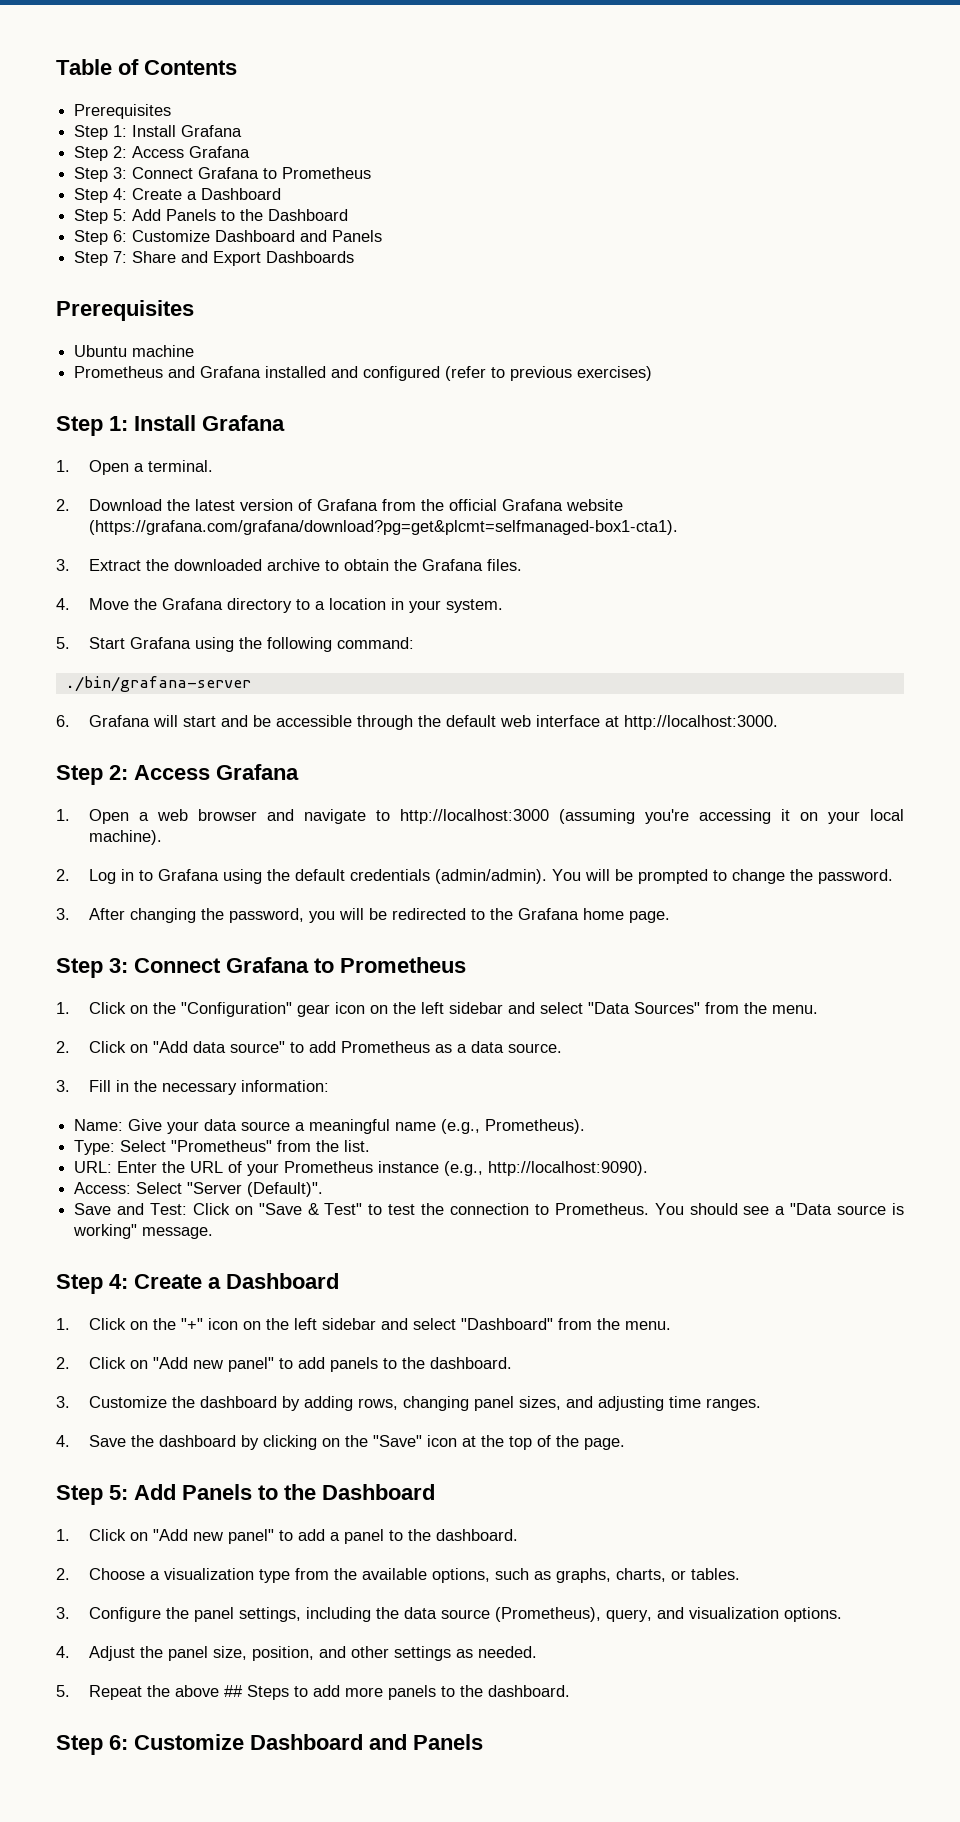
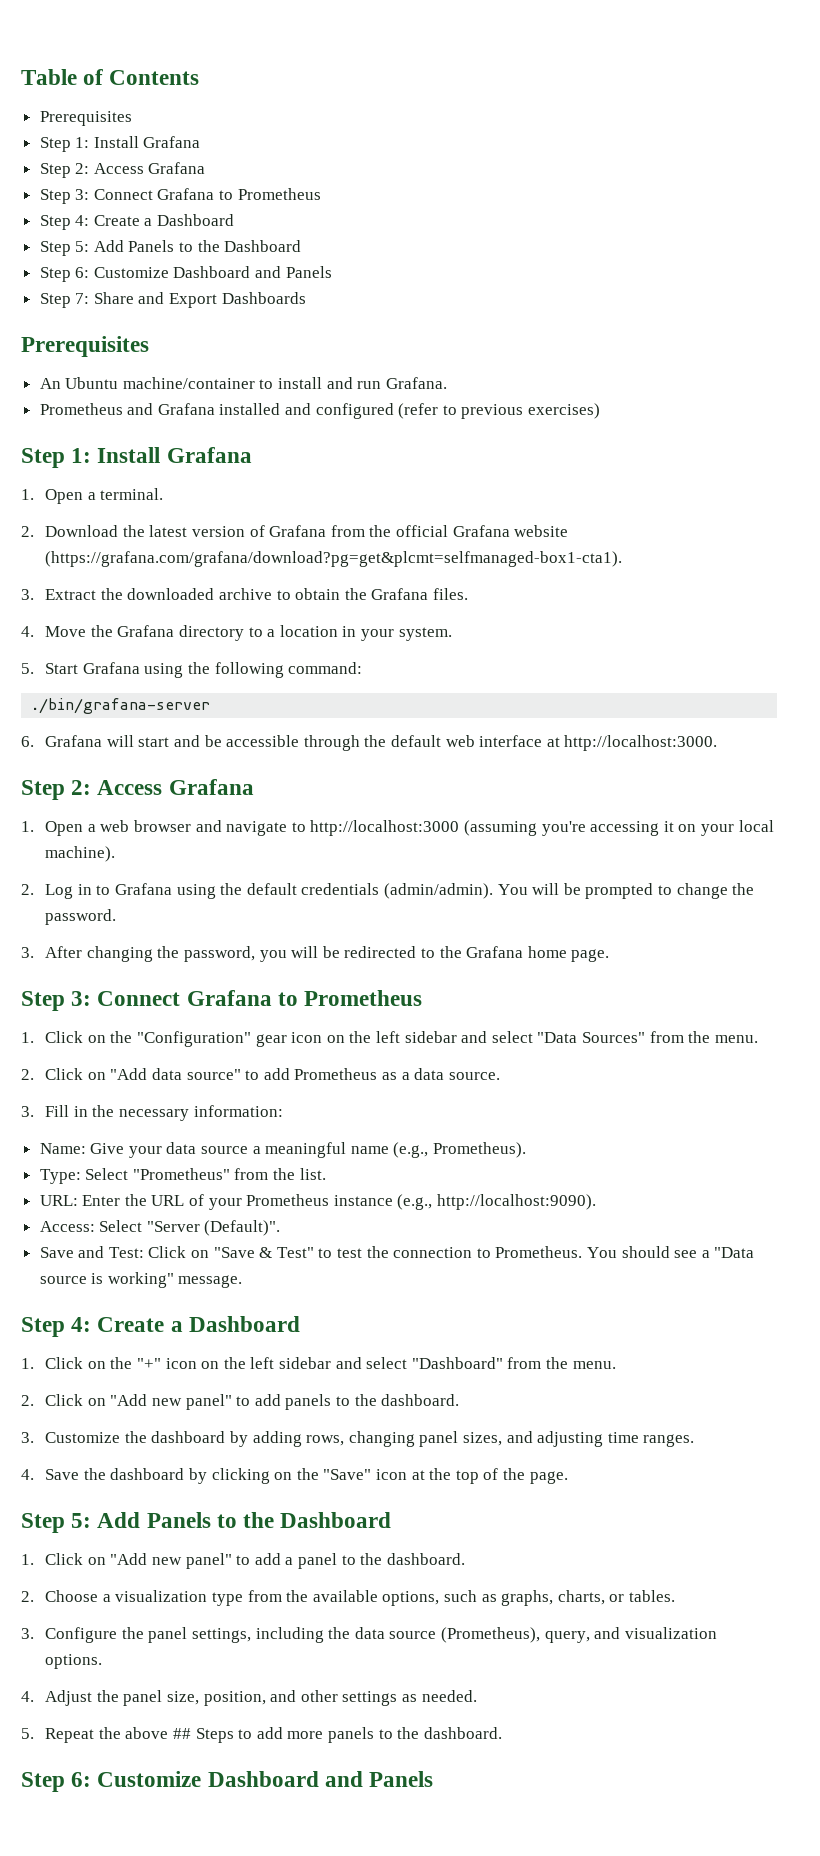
- Ubuntu machine
+ An Ubuntu machine/container to install and run Grafana.

